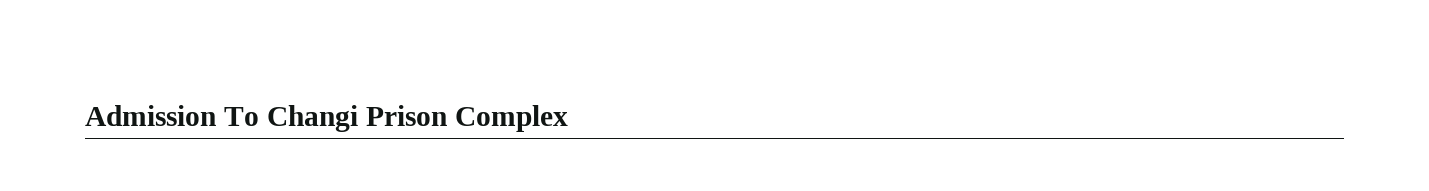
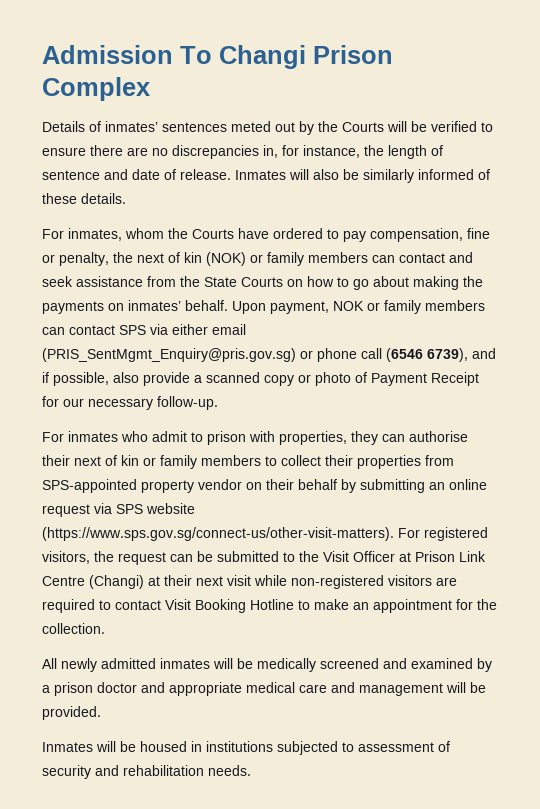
+ Details of inmates’ sentences meted out by the Courts will be verified to ensure there are no discrepancies in, for instance, the length of sentence and date of release. Inmates will also be similarly informed of these details.
+ For inmates, whom the Courts have ordered to pay compensation, fine or penalty, the next of kin (NOK) or family members can contact and seek assistance from the State Courts on how to go about making the payments on inmates’ behalf. Upon payment, NOK or family members can contact SPS via either email (PRIS_SentMgmt_Enquiry@pris.gov.sg) or phone call (6546 6739), and if possible, also provide a scanned copy or photo of Payment Receipt for our necessary follow-up.
+ For inmates who admit to prison with properties, they can authorise their next of kin or family members to collect their properties from SPS-appointed property vendor on their behalf by submitting an online request via SPS website (https://www.sps.gov.sg/connect-us/other-visit-matters). For registered visitors, the request can be submitted to the Visit Officer at Prison Link Centre (Changi) at their next visit while non-registered visitors are required to contact Visit Booking Hotline to make an appointment for the collection.
+ All newly admitted inmates will be medically screened and examined by a prison doctor and appropriate medical care and management will be provided.
+ Inmates will be housed in institutions subjected to assessment of security and rehabilitation needs.

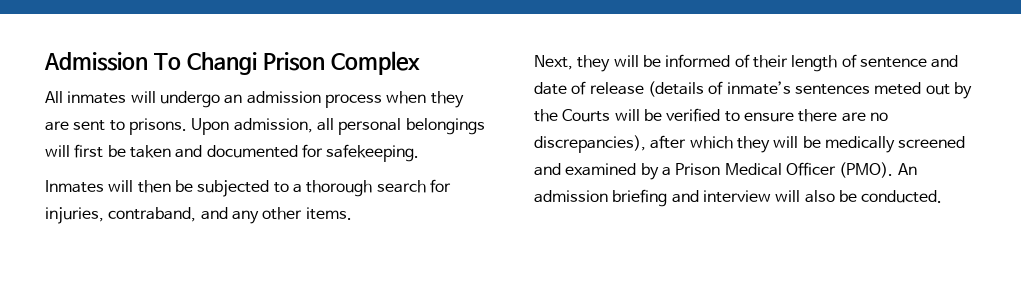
- Details of inmates’ sentences meted out by the Courts will be verified to ensure there are no discrepancies in, for instance, the length of sentence and date of release. Inmates will also be similarly informed of these details.
- For inmates, whom the Courts have ordered to pay compensation, fine or penalty, the next of kin (NOK) or family members can contact and seek assistance from the State Courts on how to go about making the payments on inmates’ behalf. Upon payment, NOK or family members can contact SPS via either email (PRIS_SentMgmt_Enquiry@pris.gov.sg) or phone call (6546 6739), and if possible, also provide a scanned copy or photo of Payment Receipt for our necessary follow-up.
- For inmates who admit to prison with properties, they can authorise their next of kin or family members to collect their properties from SPS-appointed property vendor on their behalf by submitting an online request via SPS website (https://www.sps.gov.sg/connect-us/other-visit-matters). For registered visitors, the request can be submitted to the Visit Officer at Prison Link Centre (Changi) at their next visit while non-registered visitors are required to contact Visit Booking Hotline to make an appointment for the collection.
- All newly admitted inmates will be medically screened and examined by a prison doctor and appropriate medical care and management will be provided.
- Inmates will be housed in institutions subjected to assessment of security and rehabilitation needs.
+ All inmates will undergo an admission process when they are sent to prisons. Upon admission, all personal belongings will first be taken and documented for safekeeping.
+ Inmates will then be subjected to a thorough search for injuries, contraband, and any other items.
+ Next, they will be informed of their length of sentence and date of release (details of inmate’s sentences meted out by the Courts will be verified to ensure there are no discrepancies), after which they will be medically screened and examined by a Prison Medical Officer (PMO). An admission briefing and interview will also be conducted.

